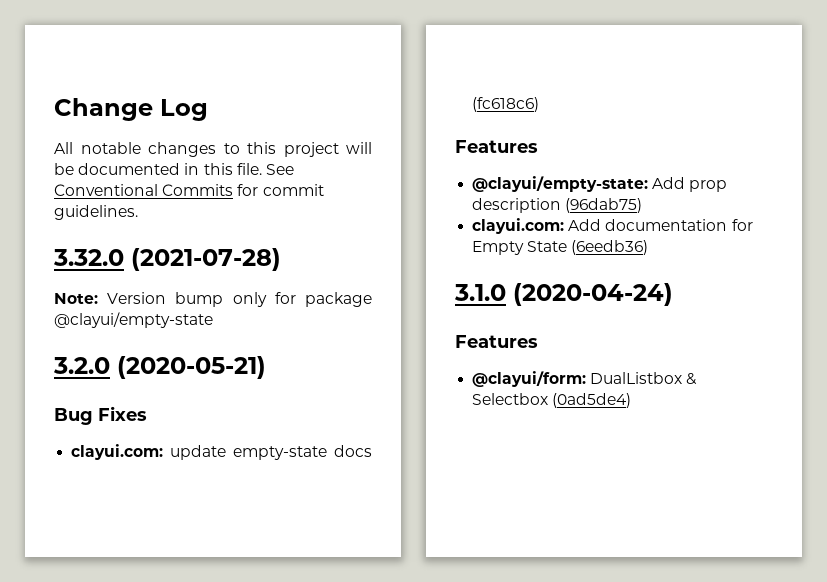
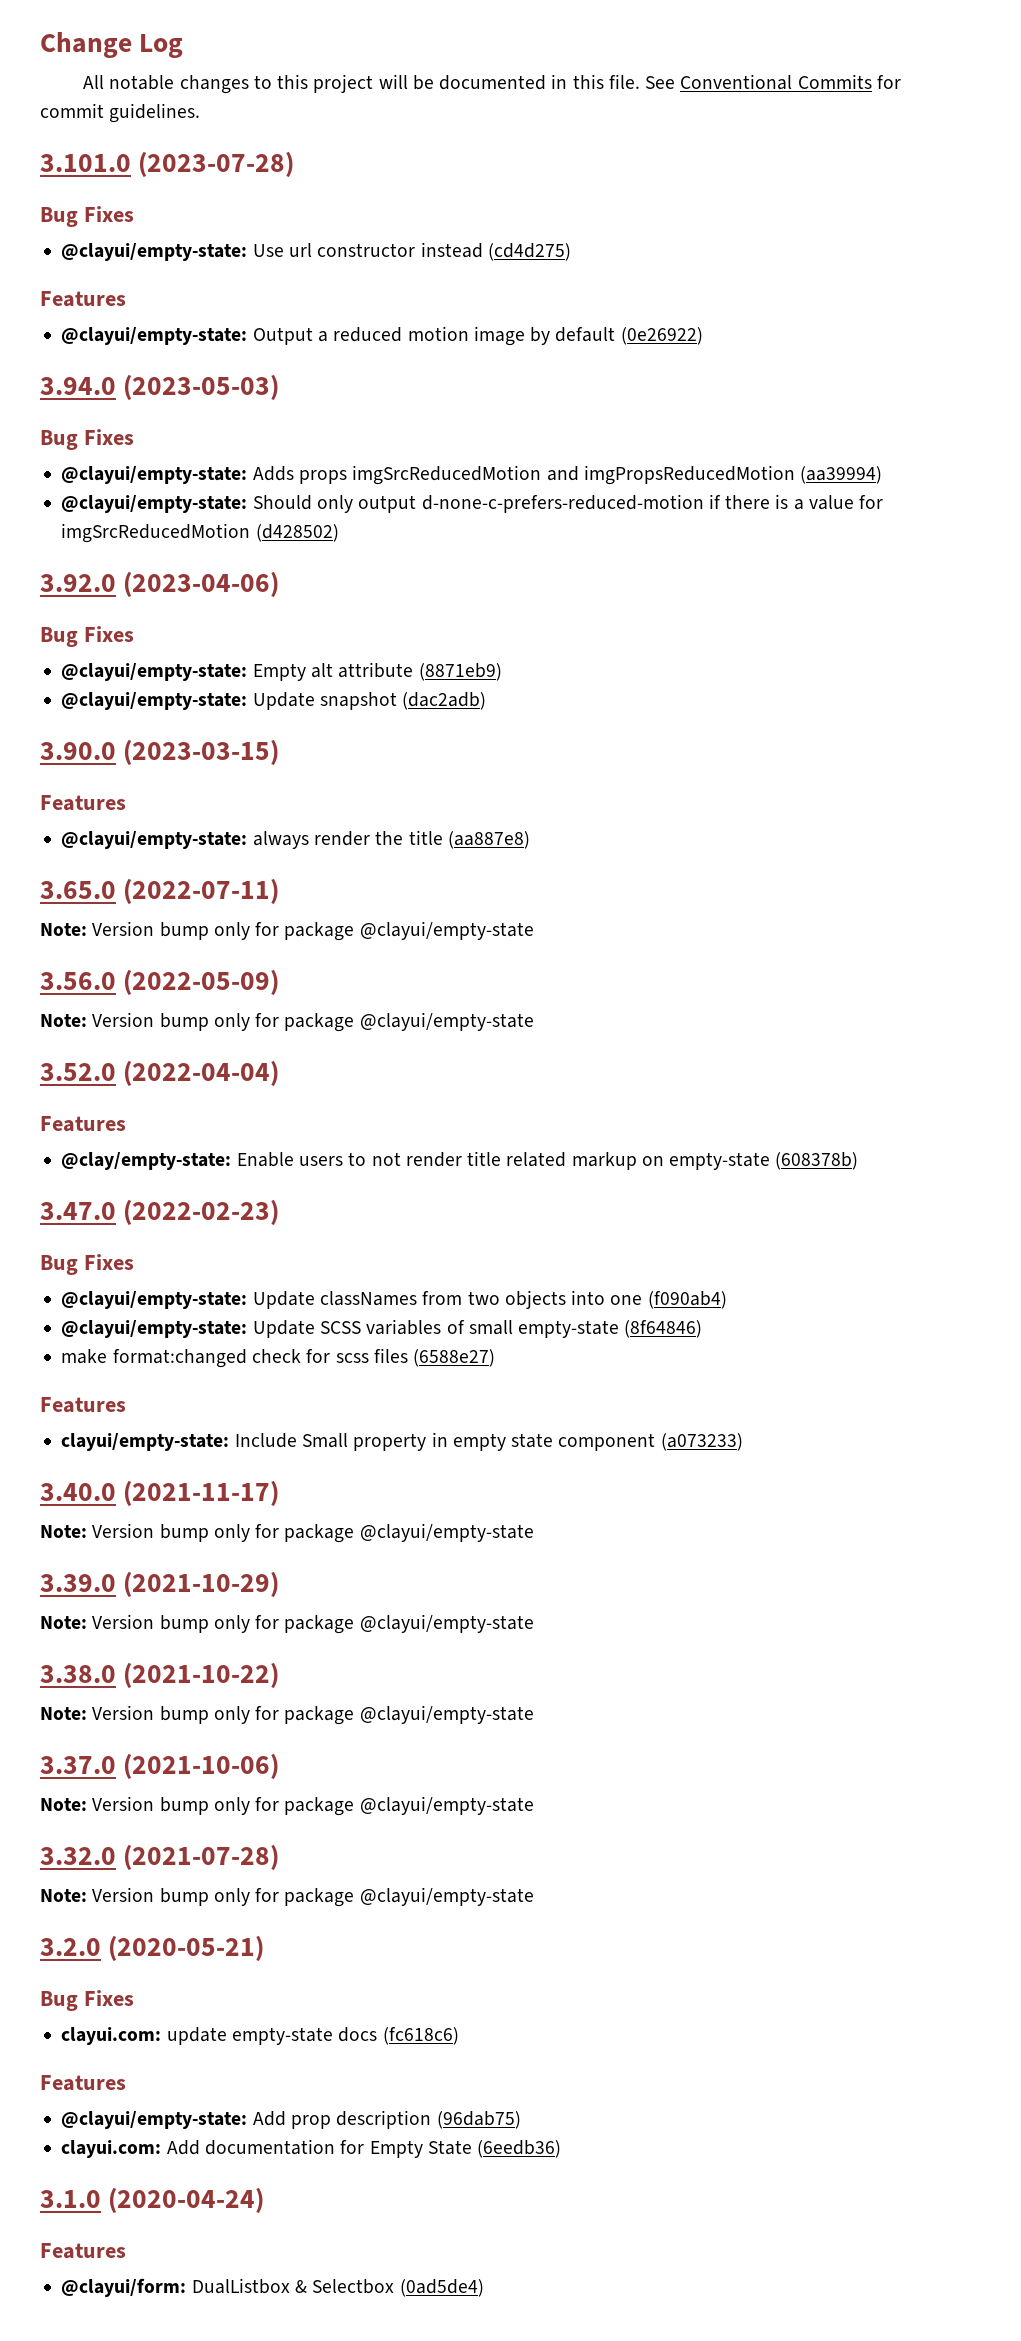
+ 3.101.0 (2023-07-28)
+ Bug Fixes
+ @clayui/empty-state: Use url constructor instead (cd4d275)
+ Features
+ @clayui/empty-state: Output a reduced motion image by default (0e26922)
+ 3.94.0 (2023-05-03)
+ Bug Fixes
+ @clayui/empty-state: Adds props imgSrcReducedMotion and imgPropsReducedMotion (aa39994)
+ @clayui/empty-state: Should only output d-none-c-prefers-reduced-motion if there is a value for imgSrcReducedMotion (d428502)
+ 3.92.0 (2023-04-06)
+ Bug Fixes
+ @clayui/empty-state: Empty alt attribute (8871eb9)
+ @clayui/empty-state: Update snapshot (dac2adb)
+ 3.90.0 (2023-03-15)
+ Features
+ @clayui/empty-state: always render the title (aa887e8)
+ 3.65.0 (2022-07-11)
+ Note: Version bump only for package @clayui/empty-state
+ 3.56.0 (2022-05-09)
+ Note: Version bump only for package @clayui/empty-state
+ 3.52.0 (2022-04-04)
+ Features
+ @clay/empty-state: Enable users to not render title related markup on empty-state (608378b)
+ 3.47.0 (2022-02-23)
+ Bug Fixes
+ @clayui/empty-state: Update classNames from two objects into one (f090ab4)
+ @clayui/empty-state: Update SCSS variables of small empty-state (8f64846)
+ make format:changed check for scss files (6588e27)
+ Features
+ clayui/empty-state: Include Small property in empty state component (a073233)
+ 3.40.0 (2021-11-17)
+ Note: Version bump only for package @clayui/empty-state
+ 3.39.0 (2021-10-29)
+ Note: Version bump only for package @clayui/empty-state
+ 3.38.0 (2021-10-22)
+ Note: Version bump only for package @clayui/empty-state
+ 3.37.0 (2021-10-06)
+ Note: Version bump only for package @clayui/empty-state

